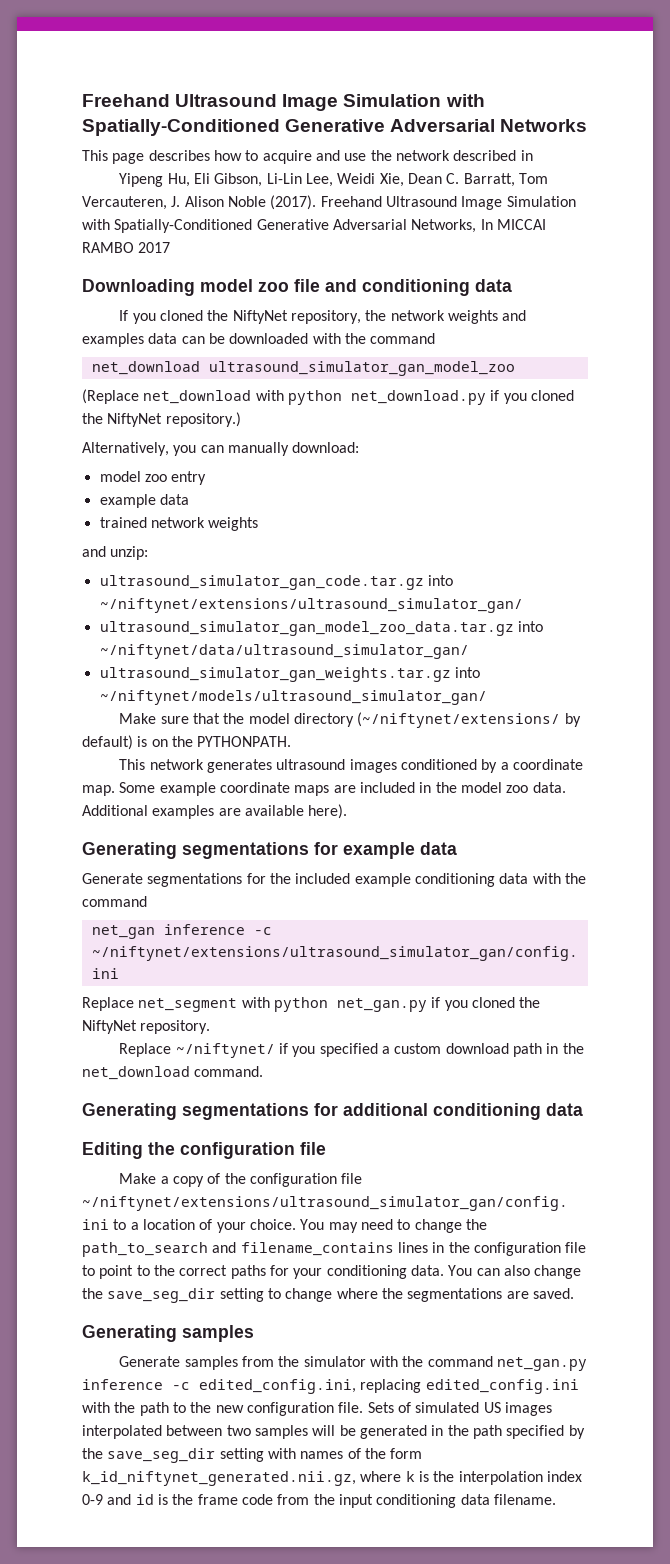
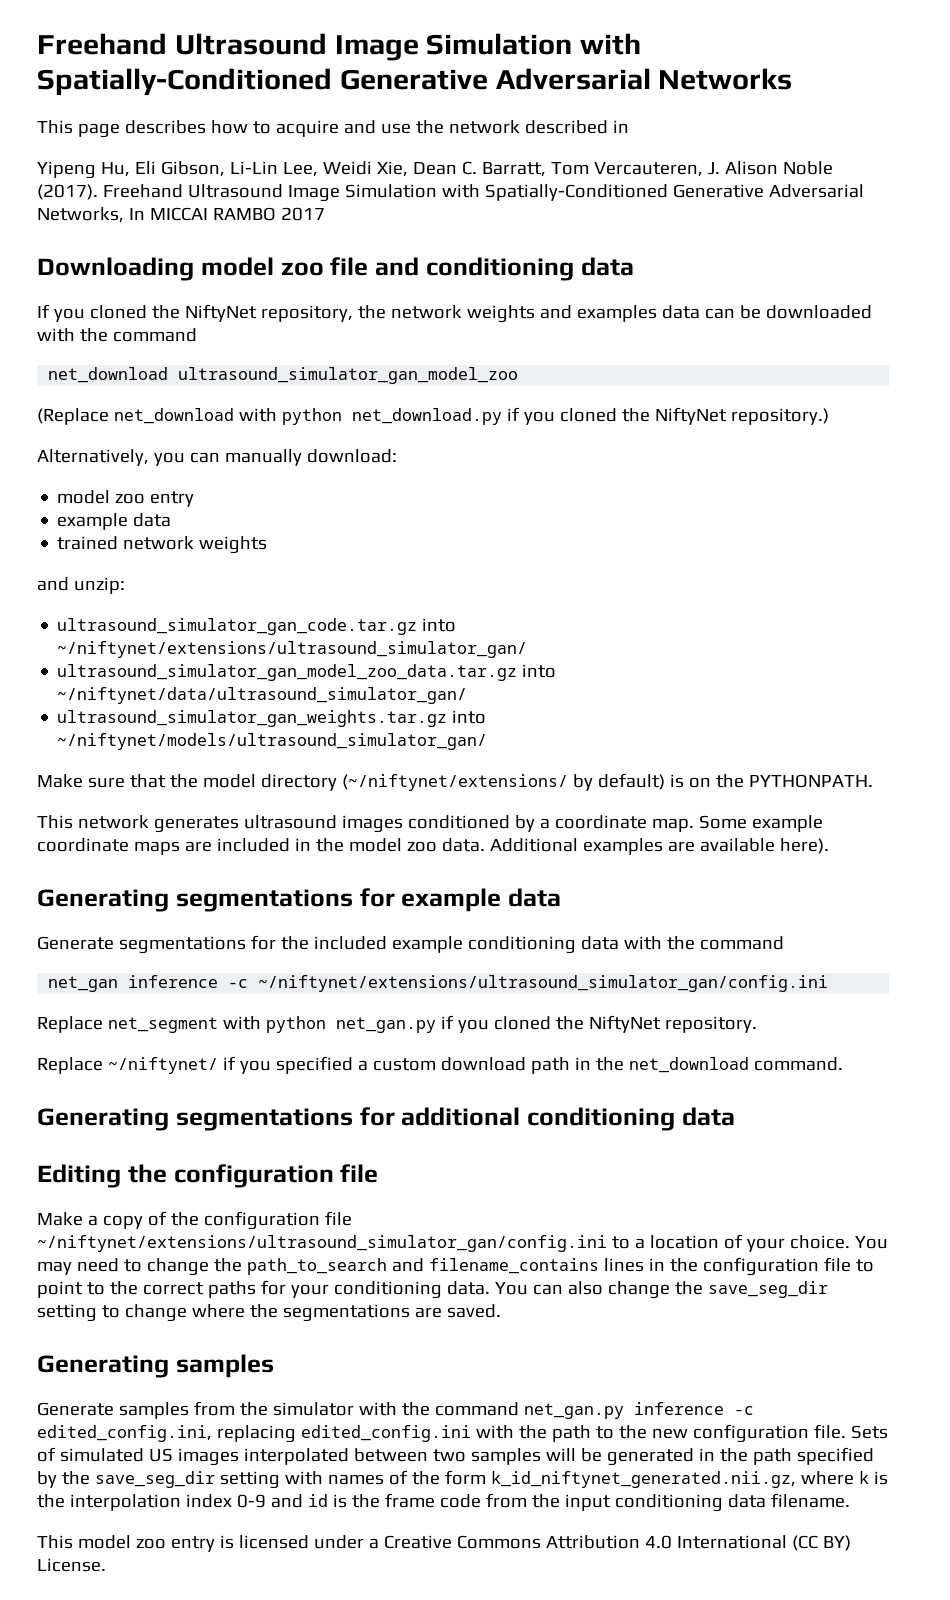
+ This model zoo entry is licensed under a Creative Commons Attribution 4.0 International (CC BY) License.

